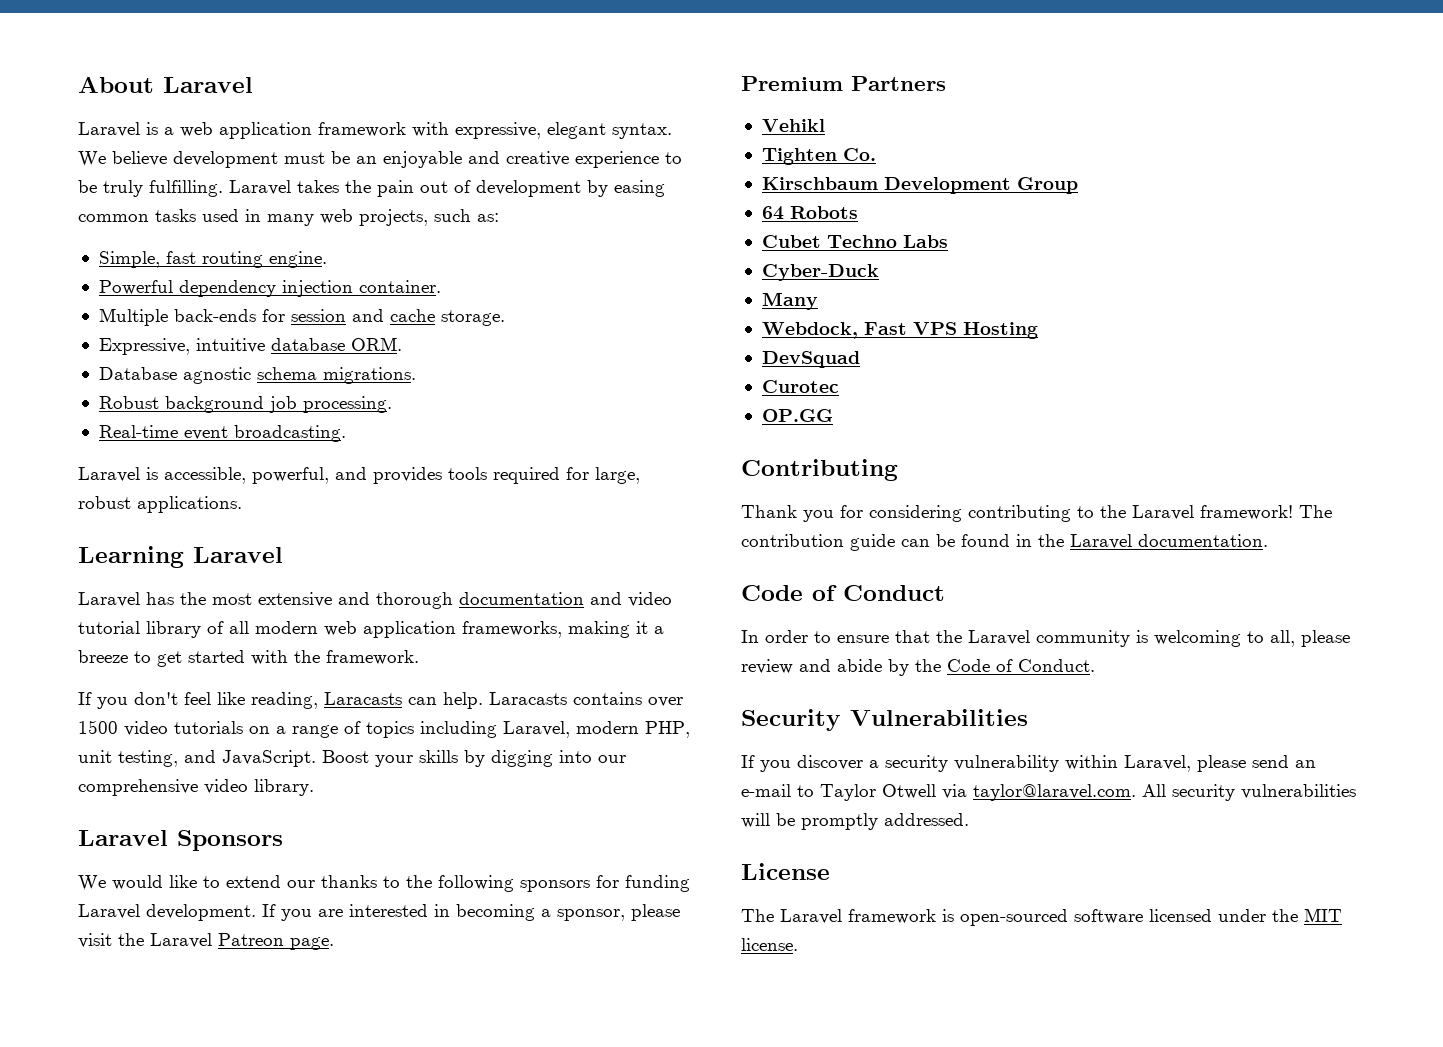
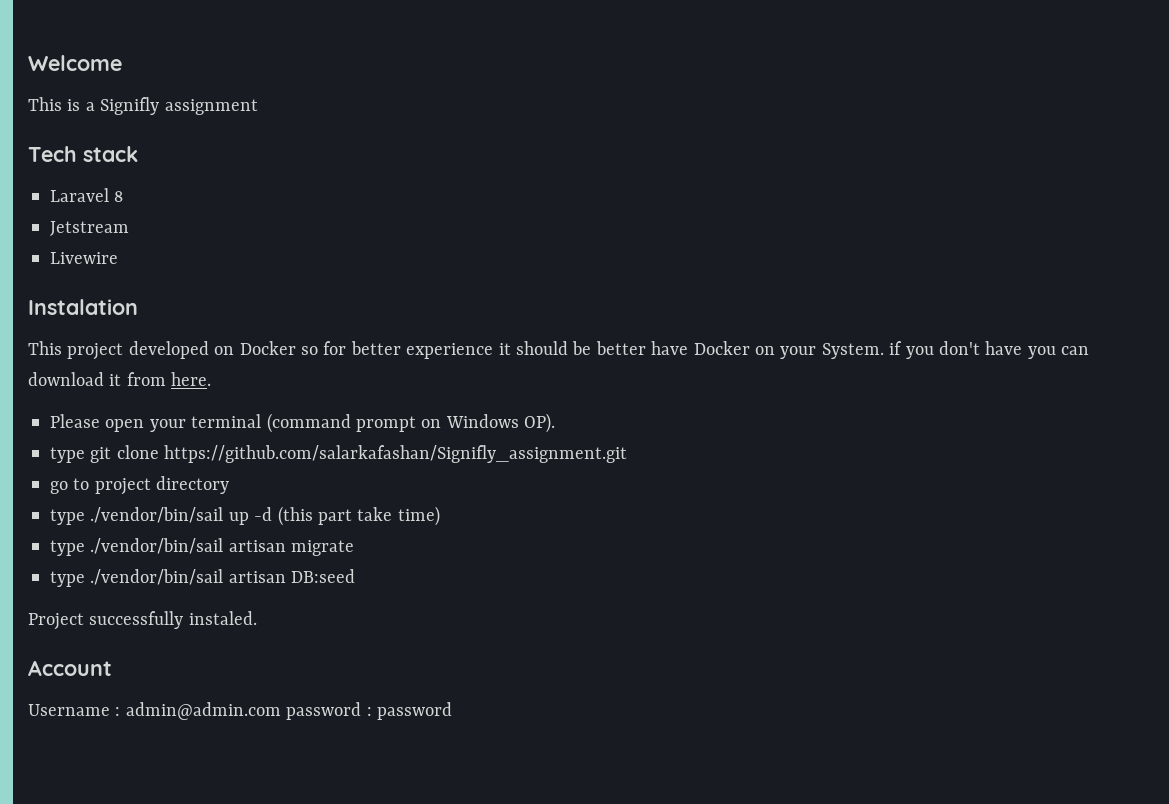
- About Laravel
- Laravel is a web application framework with expressive, elegant syntax. We believe development must be an enjoyable and creative experience to be truly fulfilling. Laravel takes the pain out of development by easing common tasks used in many web projects, such as:
- Simple, fast routing engine.
- Powerful dependency injection container.
- Multiple back-ends for session and cache storage.
- Expressive, intuitive database ORM.
- Database agnostic schema migrations.
- Robust background job processing.
- Real-time event broadcasting.
- Laravel is accessible, powerful, and provides tools required for large, robust applications.
- Learning Laravel
- Laravel has the most extensive and thorough documentation and video tutorial library of all modern web application frameworks, making it a breeze to get started with the framework.
- If you don't feel like reading, Laracasts can help. Laracasts contains over 1500 video tutorials on a range of topics including Laravel, modern PHP, unit testing, and JavaScript. Boost your skills by digging into our comprehensive video library.
- Laravel Sponsors
- We would like to extend our thanks to the following sponsors for funding Laravel development. If you are interested in becoming a sponsor, please visit the Laravel Patreon page.
- Premium Partners
- Vehikl
- Tighten Co.
- Kirschbaum Development Group
- 64 Robots
- Cubet Techno Labs
- Cyber-Duck
- Many
- Webdock, Fast VPS Hosting
- DevSquad
- Curotec
- OP.GG
- Contributing
- Thank you for considering contributing to the Laravel framework! The contribution guide can be found in the Laravel documentation.
- Code of Conduct
- In order to ensure that the Laravel community is welcoming to all, please review and abide by the Code of Conduct.
- Security Vulnerabilities
- If you discover a security vulnerability within Laravel, please send an e-mail to Taylor Otwell via taylor@laravel.com. All security vulnerabilities will be promptly addressed.
- License
- The Laravel framework is open-sourced software licensed under the MIT license.
+ Welcome
+ This is a Signifly assignment
+ Tech stack
+ Laravel 8
+ Jetstream
+ Livewire
+ Instalation
+ This project developed on Docker so for better experience it should be better have Docker on your System. if you don't have you can download it from here.
+ Please open your terminal (command prompt on Windows OP).
+ type git clone https://github.com/salarkafashan/Signifly_assignment.git
+ go to project directory
+ type ./vendor/bin/sail up -d (this part take time)
+ type ./vendor/bin/sail artisan migrate
+ type ./vendor/bin/sail artisan DB:seed
+ Project successfully instaled.
+ Account
+ Username : admin@admin.com password : password

